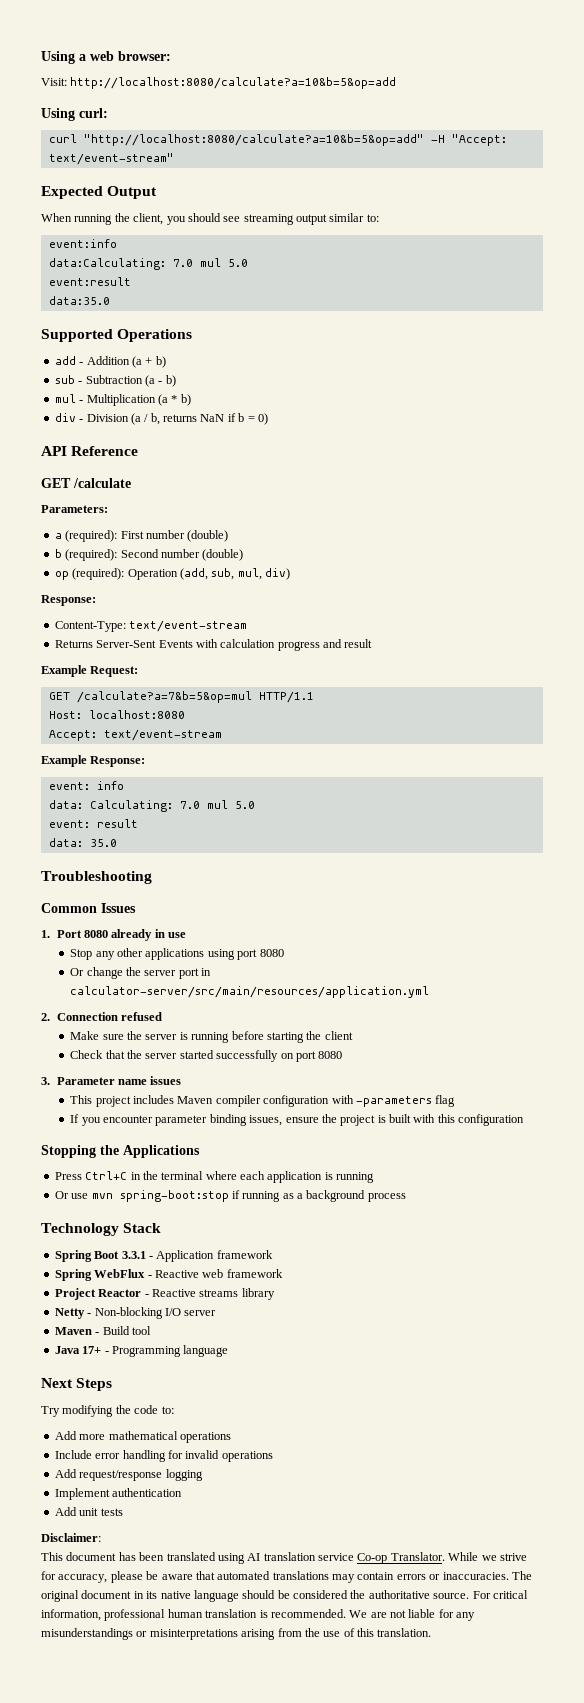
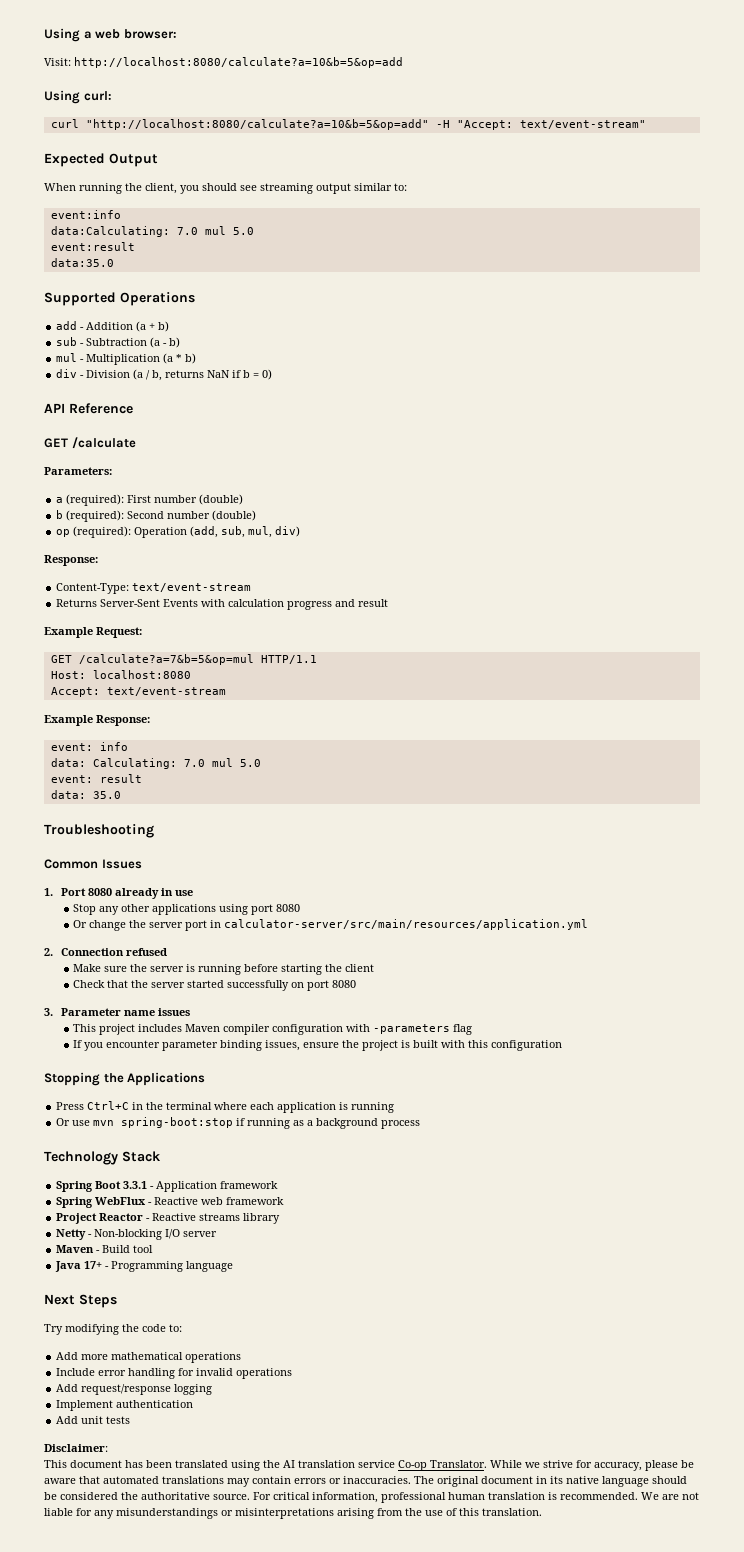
- This document has been translated using AI translation service Co-op Translator.
+ This document has been translated using the AI translation service Co-op Translator.

